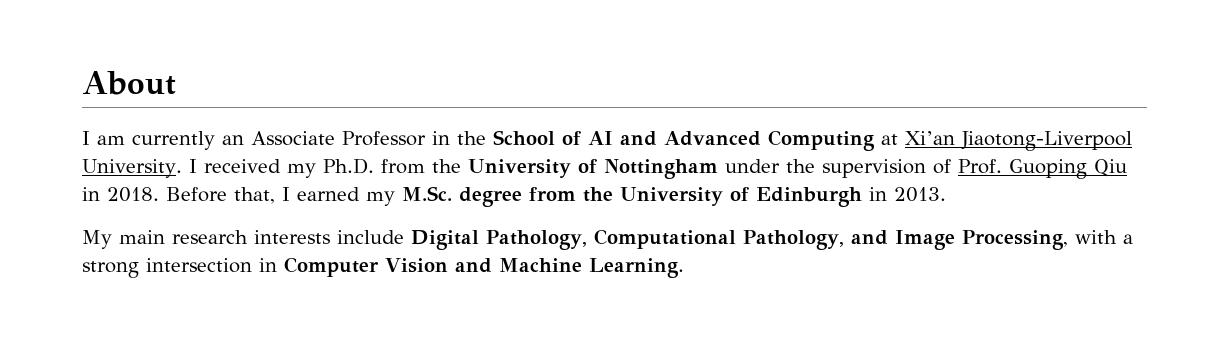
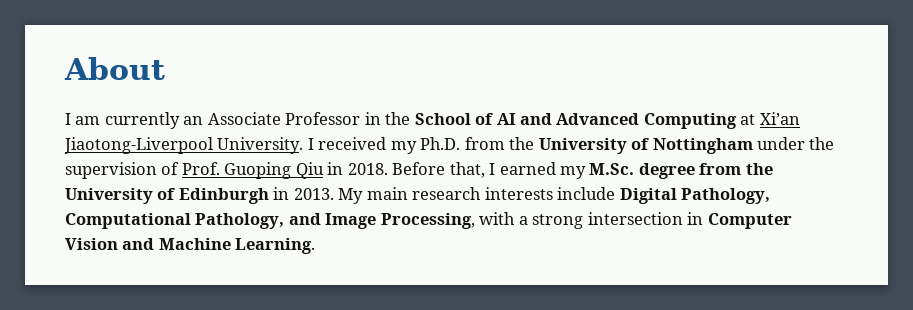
- Before that, I earned my M.Sc. degree from the University of Edinburgh in 2013.
- My main research interests include Digital Pathology, Computational Pathology, and Image Processing, with a strong intersection in Computer Vision and Machine Learning.
+ Before that, I earned my M.Sc. degree from the University of Edinburgh in 2013. My main research interests include Digital Pathology, Computational Pathology, and Image Processing, with a strong intersection in Computer Vision and Machine Learning.

